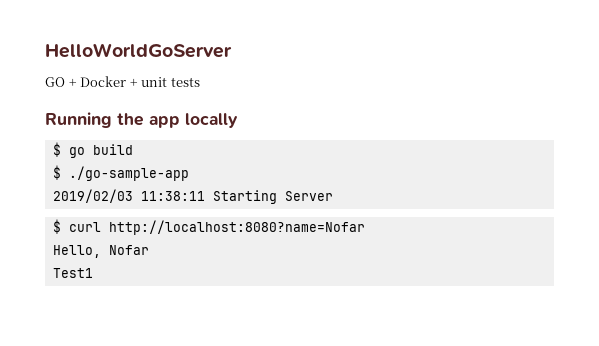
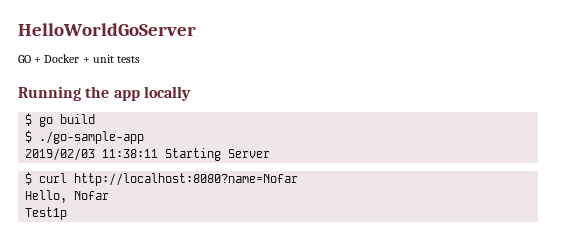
- Test1
+ Test1p

